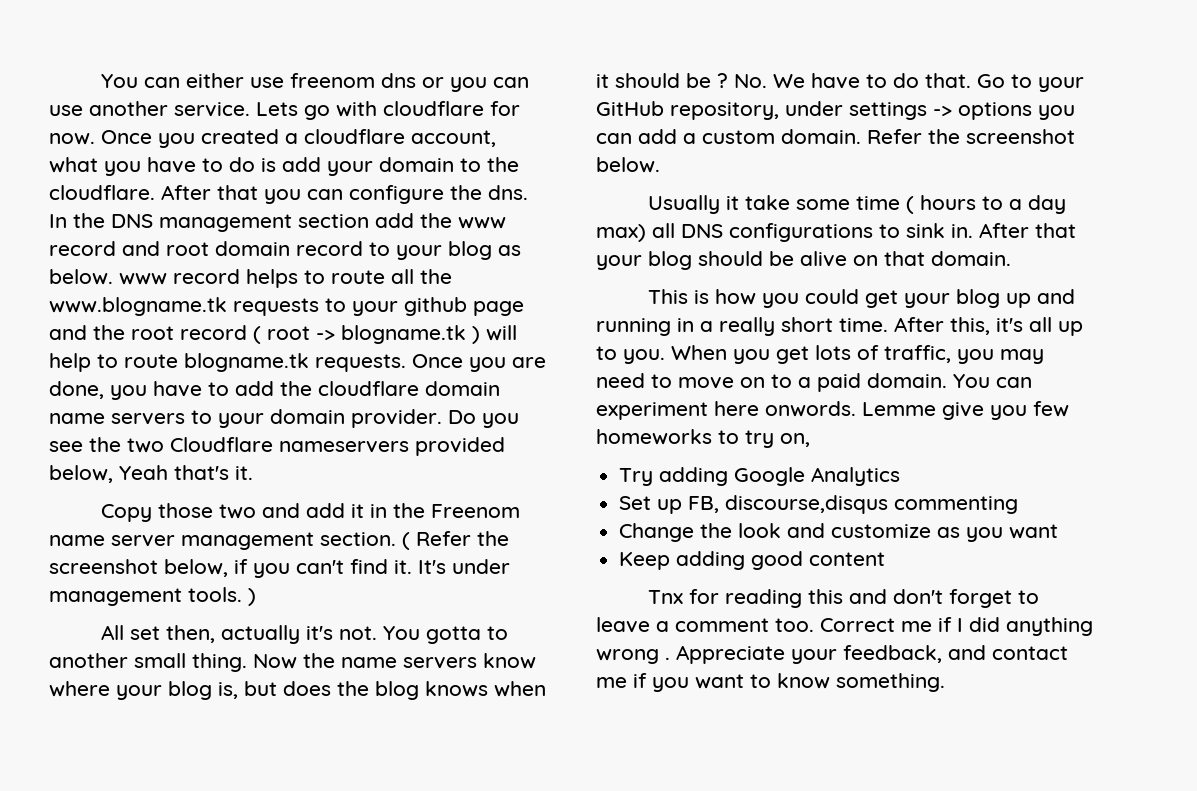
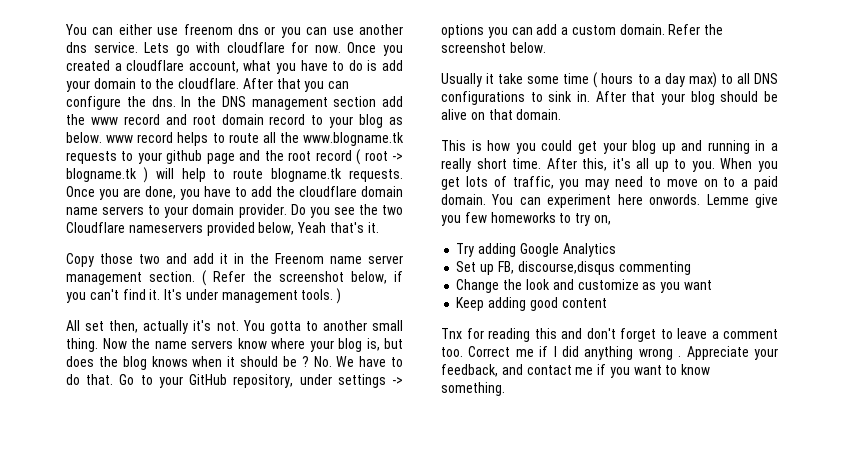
- You can either use freenom dns or you can use another service.
+ You can either use freenom dns or you can use another dns service.
- Usually it take some time ( hours to a day max) all DNS configurations to sink in.
+ Usually it take some time ( hours to a day max) to all DNS configurations to sink in.

